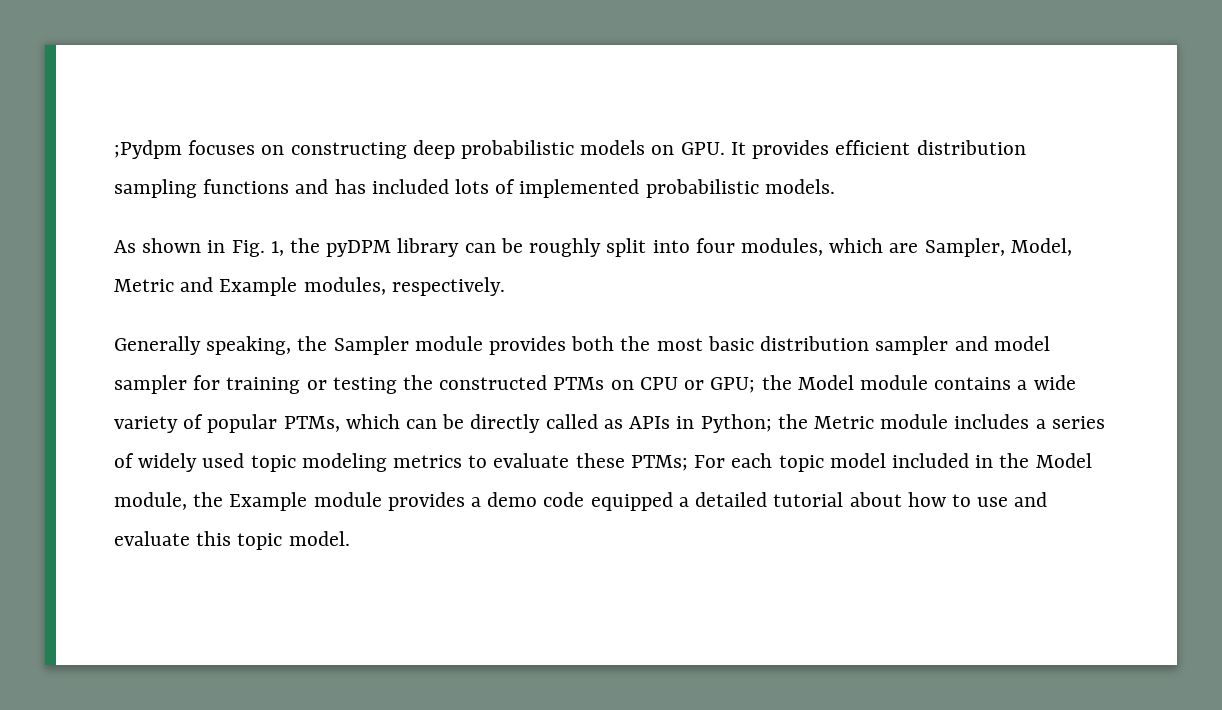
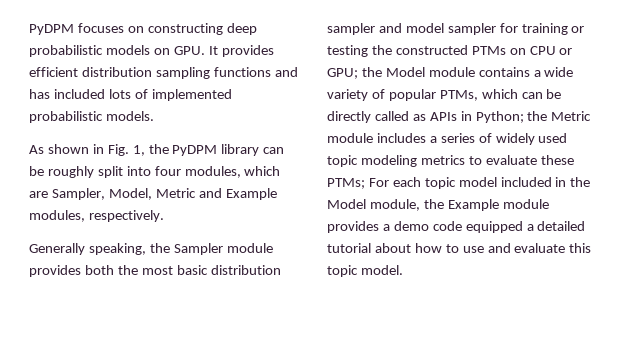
- ;Pydpm focuses on constructing deep probabilistic models on GPU. It provides efficient distribution sampling functions and has included lots of implemented probabilistic models.
+ PyDPM focuses on constructing deep probabilistic models on GPU. It provides efficient distribution sampling functions and has included lots of implemented probabilistic models.
- As shown in Fig. 1, the pyDPM library can be roughly split into four modules, which are Sampler, Model, Metric and Example modules, respectively.
+ As shown in Fig. 1, the PyDPM library can be roughly split into four modules, which are Sampler, Model, Metric and Example modules, respectively.

